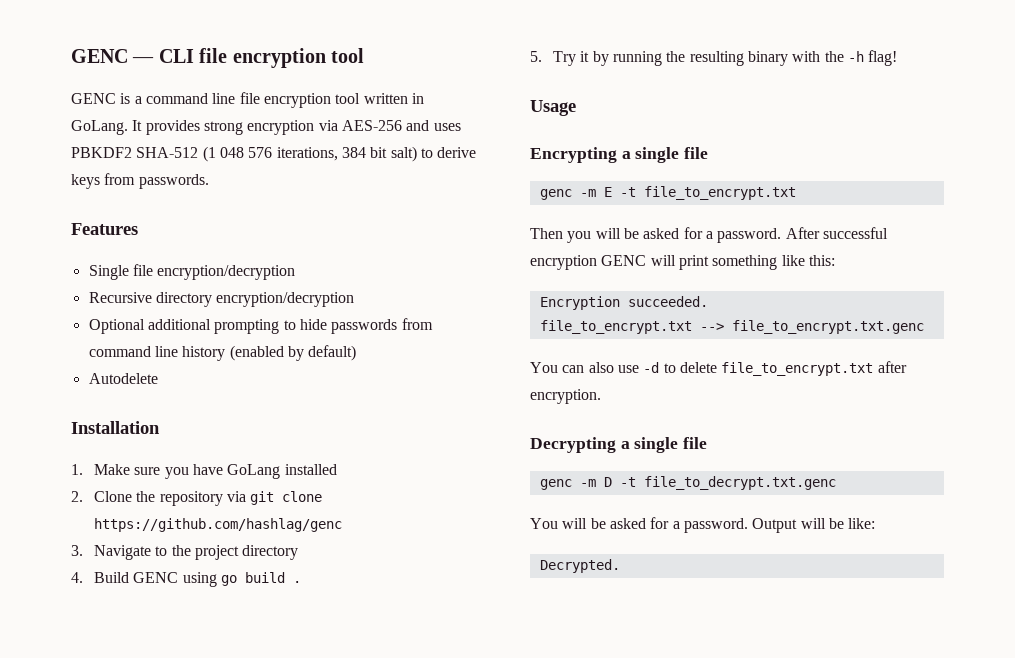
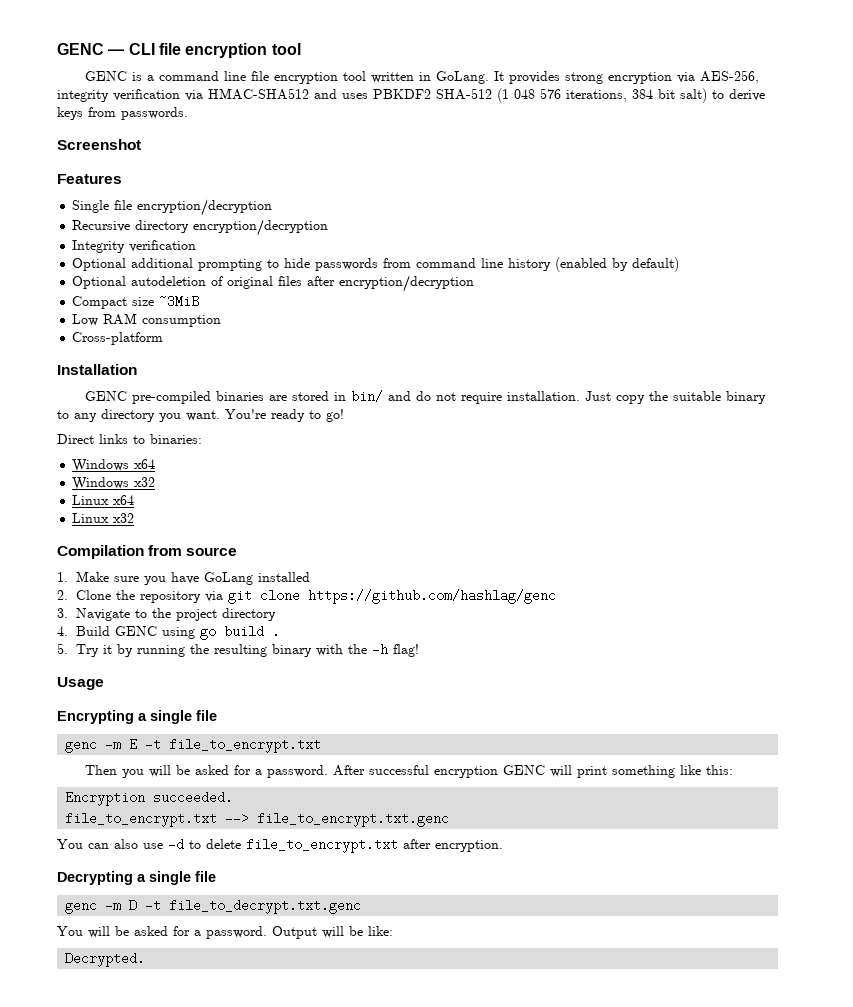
- It provides strong encryption via AES-256 and uses PBKDF2 SHA-512 (1 048 576 iterations, 384 bit salt) to derive keys from passwords.
+ It provides strong encryption via AES-256, integrity verification via HMAC-SHA512 and uses PBKDF2 SHA-512 (1 048 576 iterations, 384 bit salt) to derive keys from passwords.
+ Screenshot
+ Integrity verification
- Autodelete
+ Optional autodeletion of original files after encryption/decryption
+ Compact size ~3MiB
+ Low RAM consumption
+ Сross-platform
  Installation
+ GENC pre-compiled binaries are stored in bin/ and do not require installation. Just copy the suitable binary to any directory you want. You're ready to go!
+ Direct links to binaries:
+ Windows x64
+ Windows x32
+ Linux x64
+ Linux x32
+ Compilation from source

